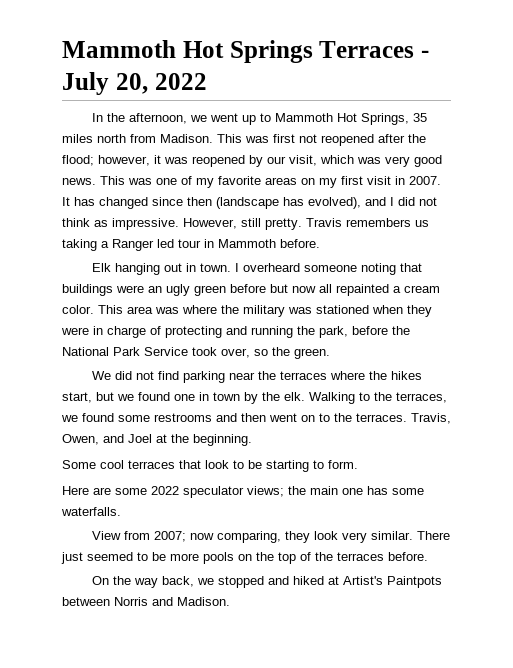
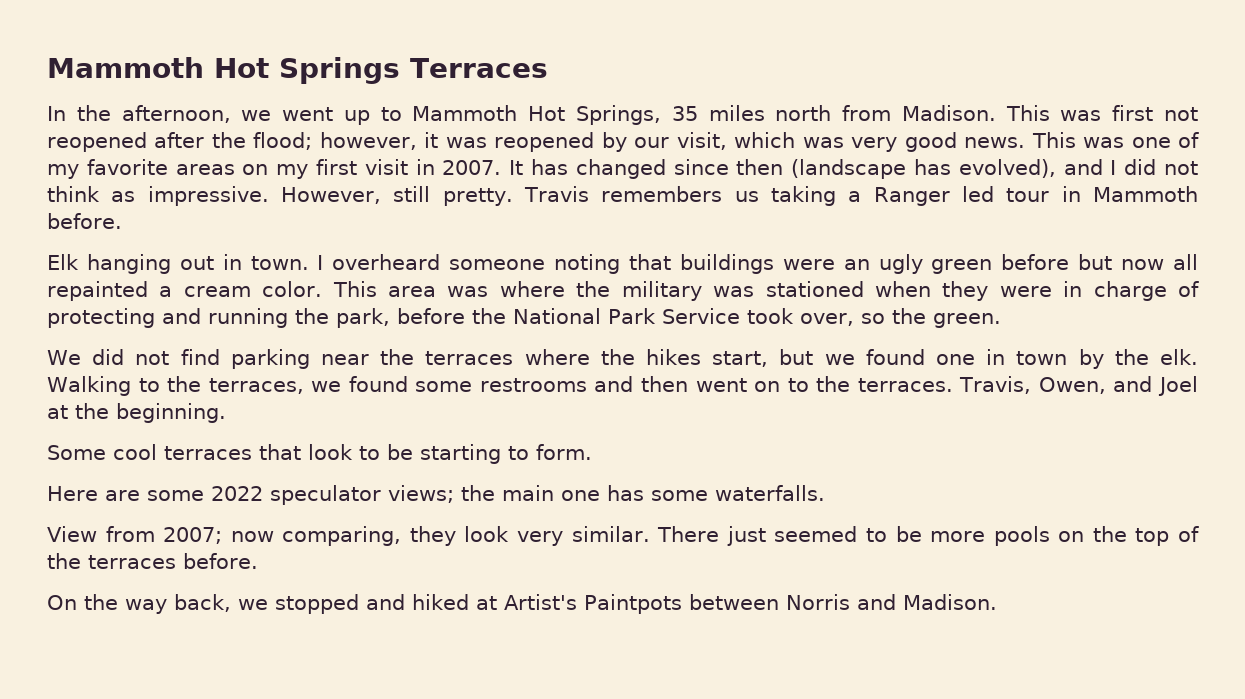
- Mammoth Hot Springs Terraces - July 20, 2022
+ Mammoth Hot Springs Terraces

